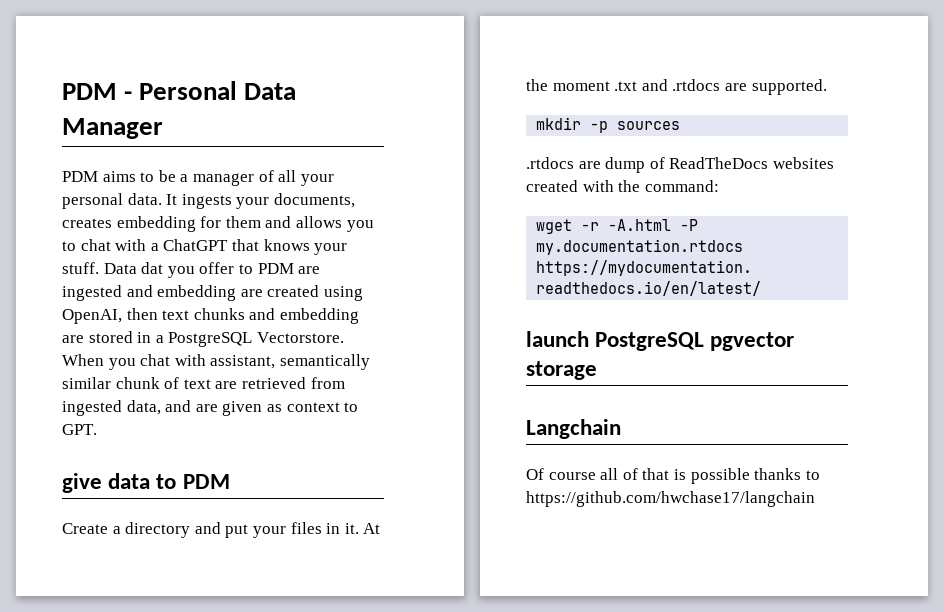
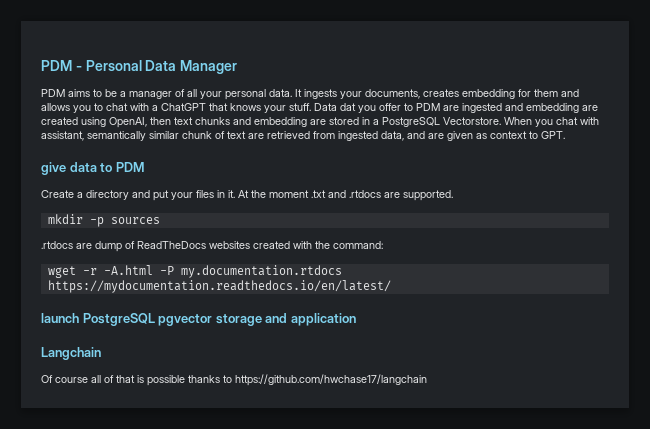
- launch PostgreSQL pgvector storage
+ launch PostgreSQL pgvector storage and application

